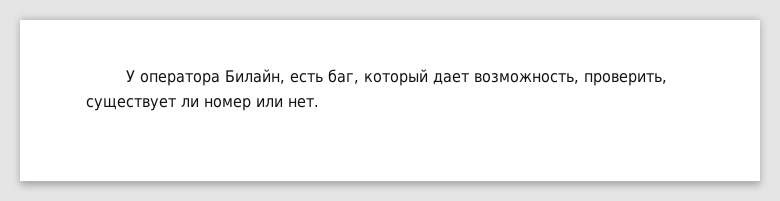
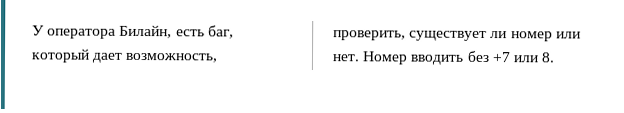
+ Номер вводить без +7 или 8.

